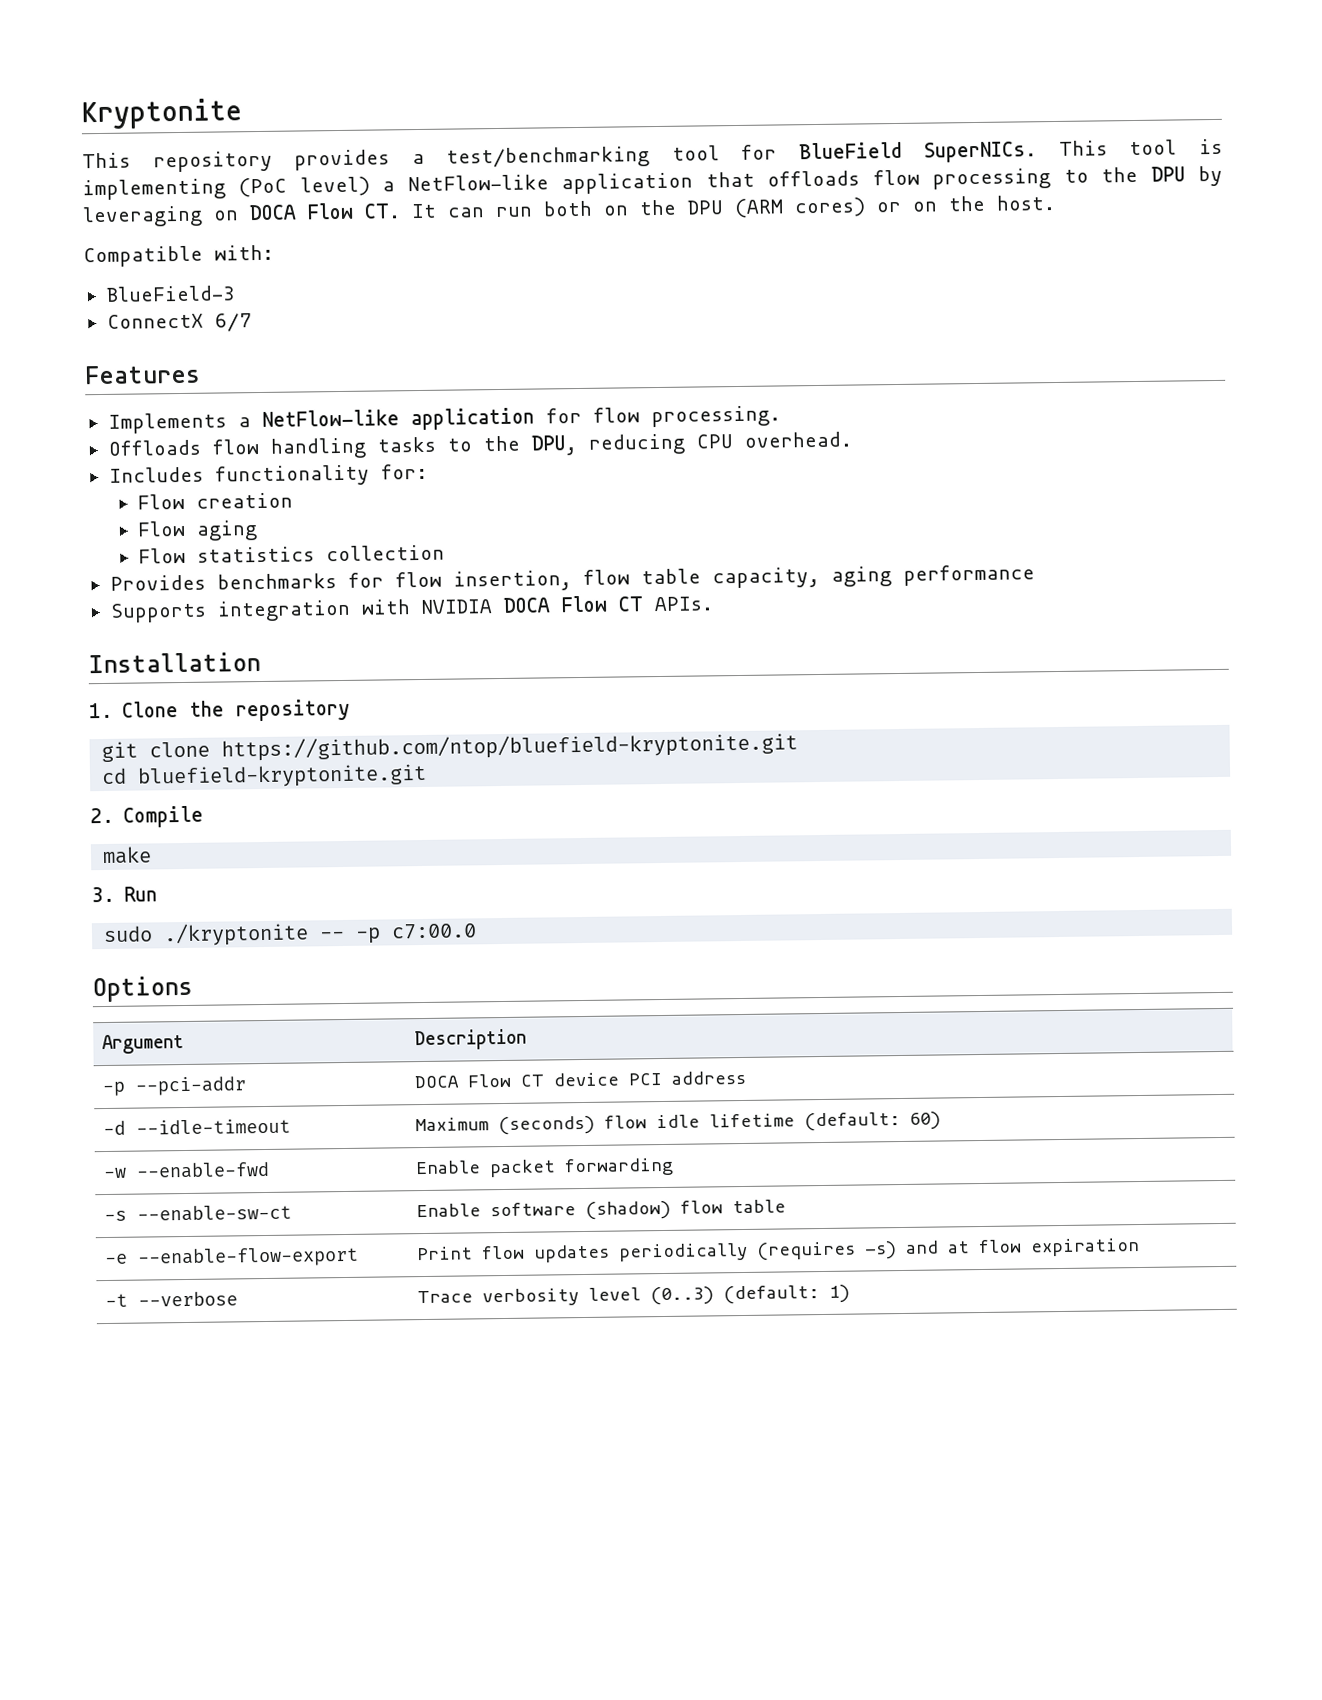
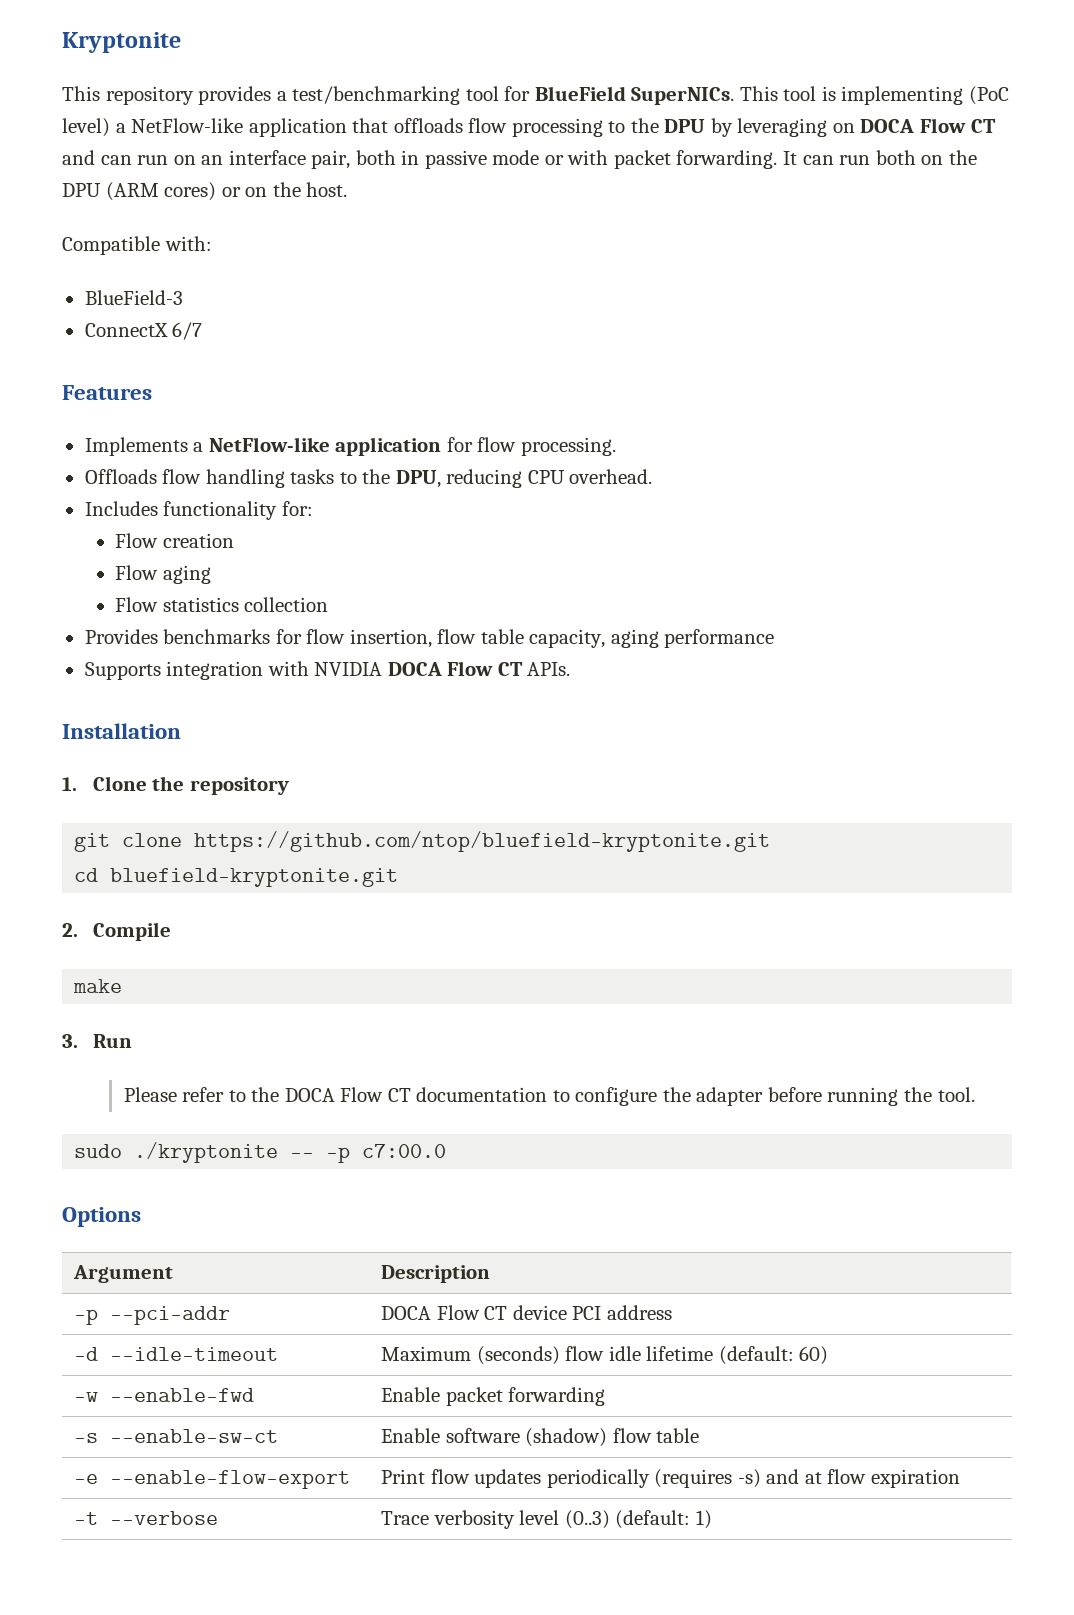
- This tool is implementing (PoC level) a NetFlow-like application that offloads flow processing to the DPU by leveraging on DOCA Flow CT. It can run both on the DPU (ARM cores) or on the host.
+ This tool is implementing (PoC level) a NetFlow-like application that offloads flow processing to the DPU by leveraging on DOCA Flow CT and can run on an interface pair, both in passive mode or with packet forwarding. It can run both on the DPU (ARM cores) or on the host.
+ Please refer to the DOCA Flow CT documentation to configure the adapter before running the tool.

